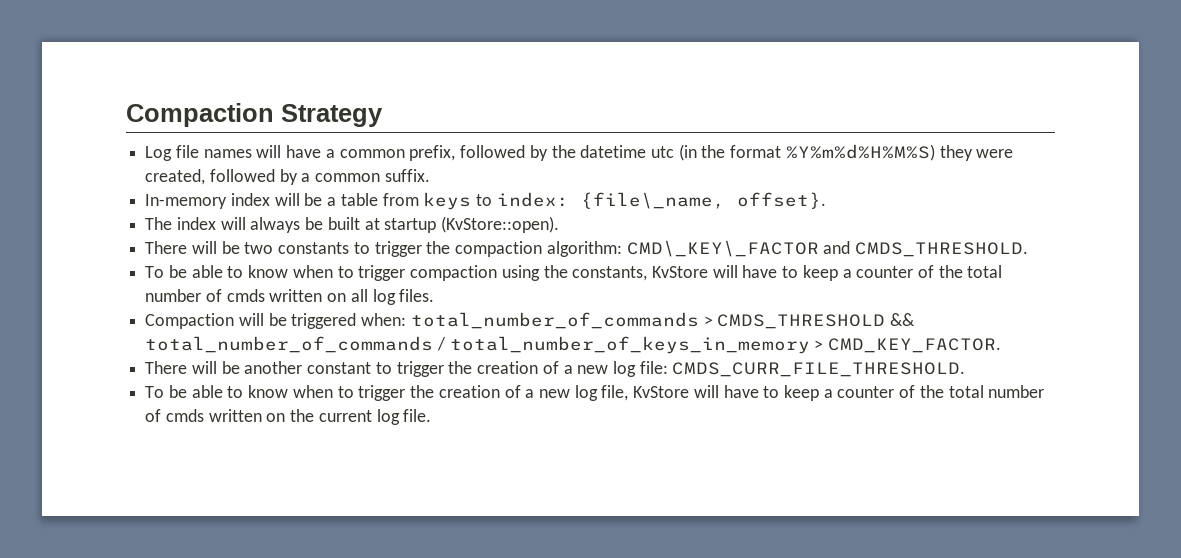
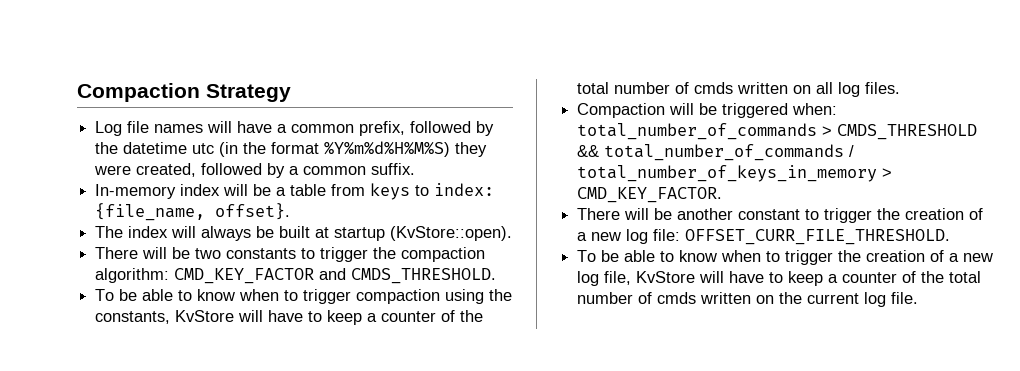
- In-memory index will be a table from keys to index: {file\_name, offset}.
+ In-memory index will be a table from keys to index: {file_name, offset}.
- There will be two constants to trigger the compaction algorithm: CMD\_KEY\_FACTOR and CMDS_THRESHOLD.
+ There will be two constants to trigger the compaction algorithm: CMD_KEY_FACTOR and CMDS_THRESHOLD.
- There will be another constant to trigger the creation of a new log file: CMDS_CURR_FILE_THRESHOLD.
+ There will be another constant to trigger the creation of a new log file: OFFSET_CURR_FILE_THRESHOLD.

